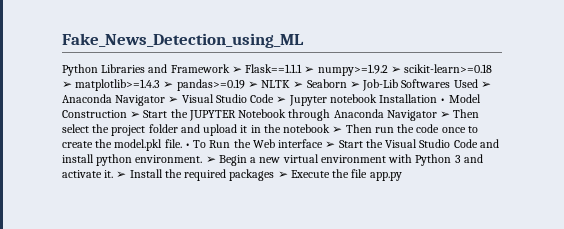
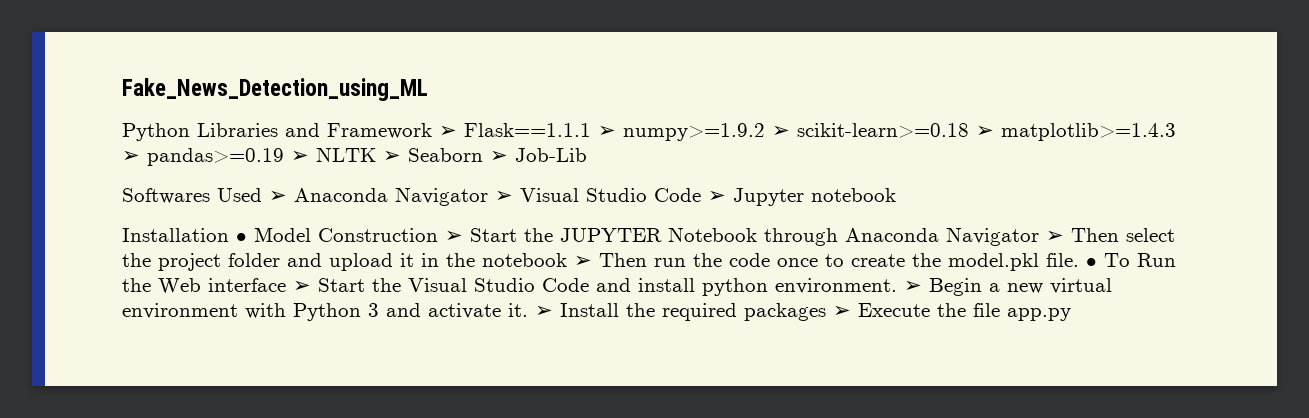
- Python Libraries and Framework ➢ Flask==1.1.1 ➢ numpy>=1.9.2 ➢ scikit-learn>=0.18 ➢ matplotlib>=1.4.3 ➢ pandas>=0.19 ➢ NLTK ➢ Seaborn ➢ Job-Lib Softwares Used ➢ Anaconda Navigator ➢ Visual Studio Code ➢ Jupyter notebook Installation • Model Construction ➢ Start the JUPYTER Notebook through Anaconda Navigator ➢ Then select the project folder and upload it in the notebook ➢ Then run the code once to create the model.pkl file.
+ Python Libraries and Framework ➢ Flask==1.1.1 ➢ numpy>=1.9.2 ➢ scikit-learn>=0.18 ➢ matplotlib>=1.4.3 ➢ pandas>=0.19 ➢ NLTK ➢ Seaborn ➢ Job-Lib
+ Softwares Used ➢ Anaconda Navigator ➢ Visual Studio Code ➢ Jupyter notebook
+ Installation • Model Construction ➢ Start the JUPYTER Notebook through Anaconda Navigator ➢ Then select the project folder and upload it in the notebook ➢ Then run the code once to create the model.pkl file.

